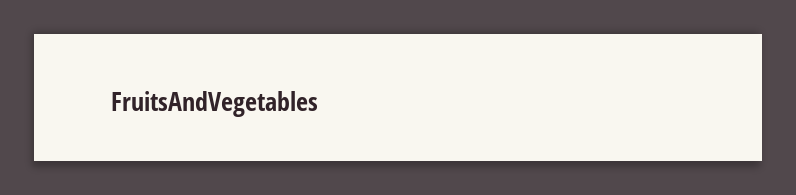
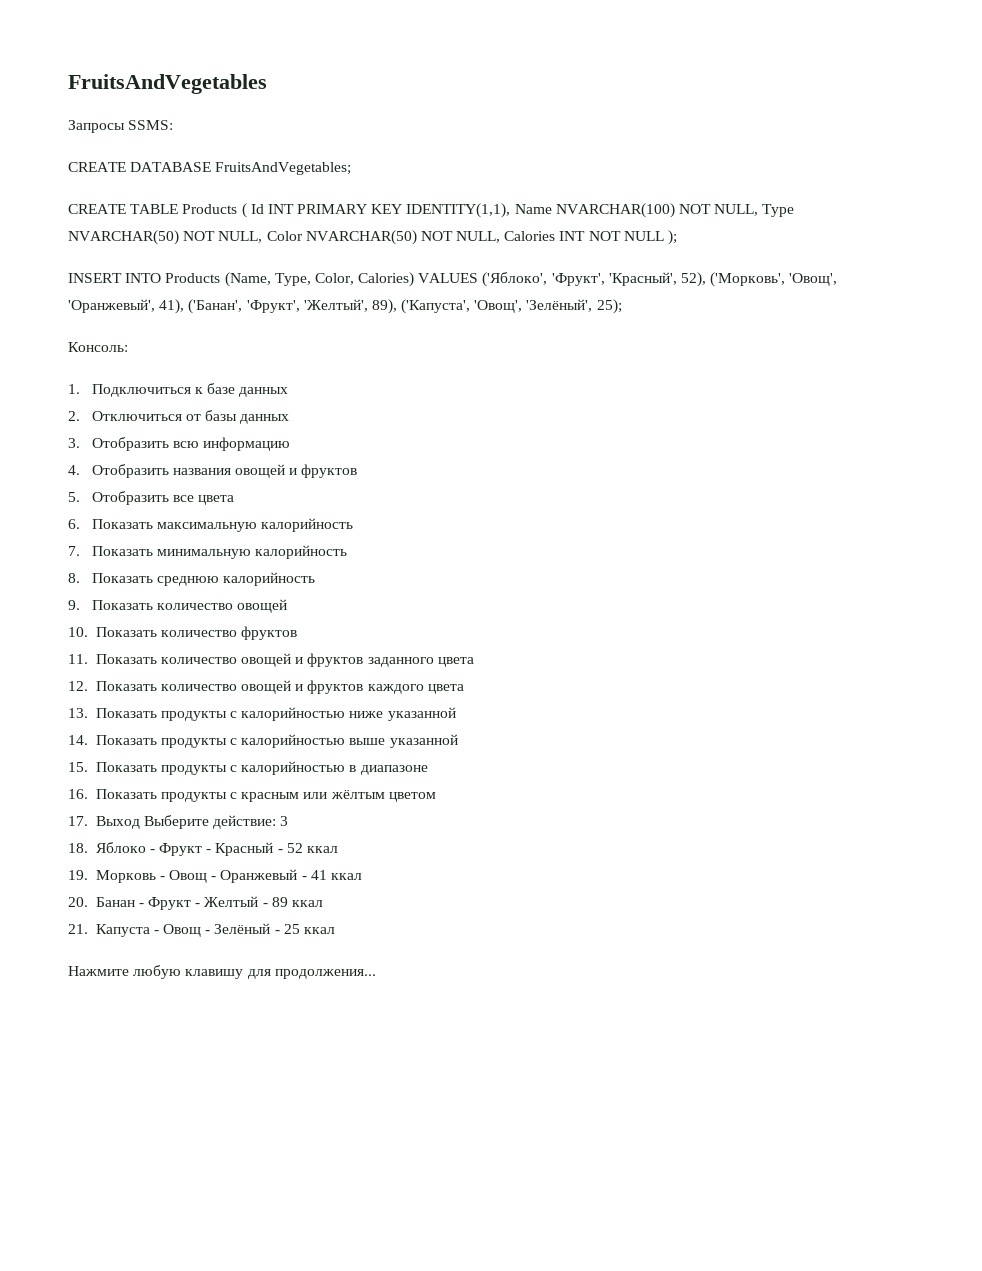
+ Запросы SSMS:
+ CREATE DATABASE FruitsAndVegetables;
+ CREATE TABLE Products ( Id INT PRIMARY KEY IDENTITY(1,1), Name NVARCHAR(100) NOT NULL, Type NVARCHAR(50) NOT NULL, Color NVARCHAR(50) NOT NULL, Calories INT NOT NULL );
+ INSERT INTO Products (Name, Type, Color, Calories) VALUES ('Яблоко', 'Фрукт', 'Красный', 52), ('Морковь', 'Овощ', 'Оранжевый', 41), ('Банан', 'Фрукт', 'Желтый', 89), ('Капуста', 'Овощ', 'Зелёный', 25);
+ Консоль:
+ 1. Подключиться к базе данных
+ 2. Отключиться от базы данных
+ 3. Отобразить всю информацию
+ 4. Отобразить названия овощей и фруктов
+ 5. Отобразить все цвета
+ 6. Показать максимальную калорийность
+ 7. Показать минимальную калорийность
+ 8. Показать среднюю калорийность
+ 9. Показать количество овощей
+ 10. Показать количество фруктов
+ 11. Показать количество овощей и фруктов заданного цвета
+ 12. Показать количество овощей и фруктов каждого цвета
+ 13. Показать продукты с калорийностью ниже указанной
+ 14. Показать продукты с калорийностью выше указанной
+ 15. Показать продукты с калорийностью в диапазоне
+ 16. Показать продукты с красным или жёлтым цветом
+ 17. Выход Выберите действие: 3
+ 18. Яблоко - Фрукт - Красный - 52 ккал
+ 19. Морковь - Овощ - Оранжевый - 41 ккал
+ 20. Банан - Фрукт - Желтый - 89 ккал
+ 21. Капуста - Овощ - Зелёный - 25 ккал
+ Нажмите любую клавишу для продолжения...

